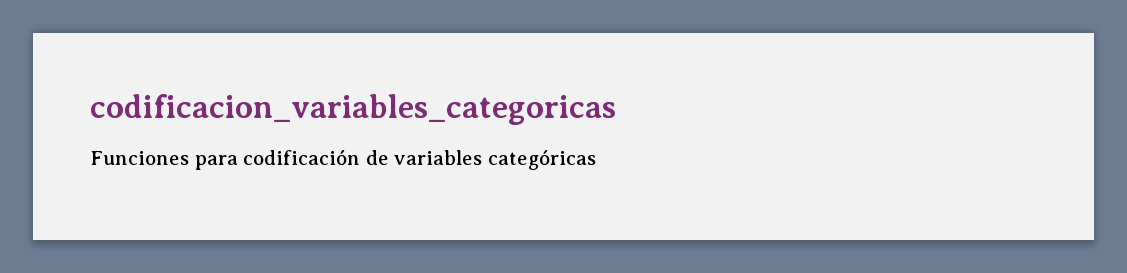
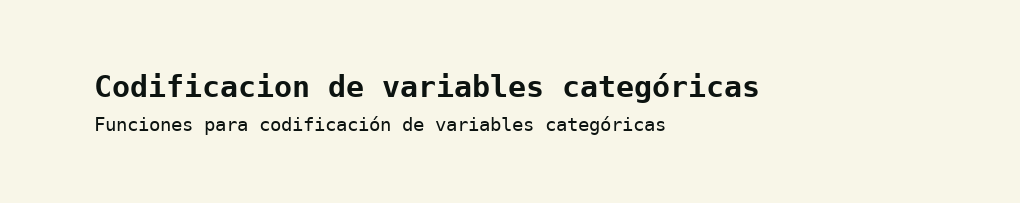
- codificacion_variables_categoricas
+ Codificacion de variables categóricas

